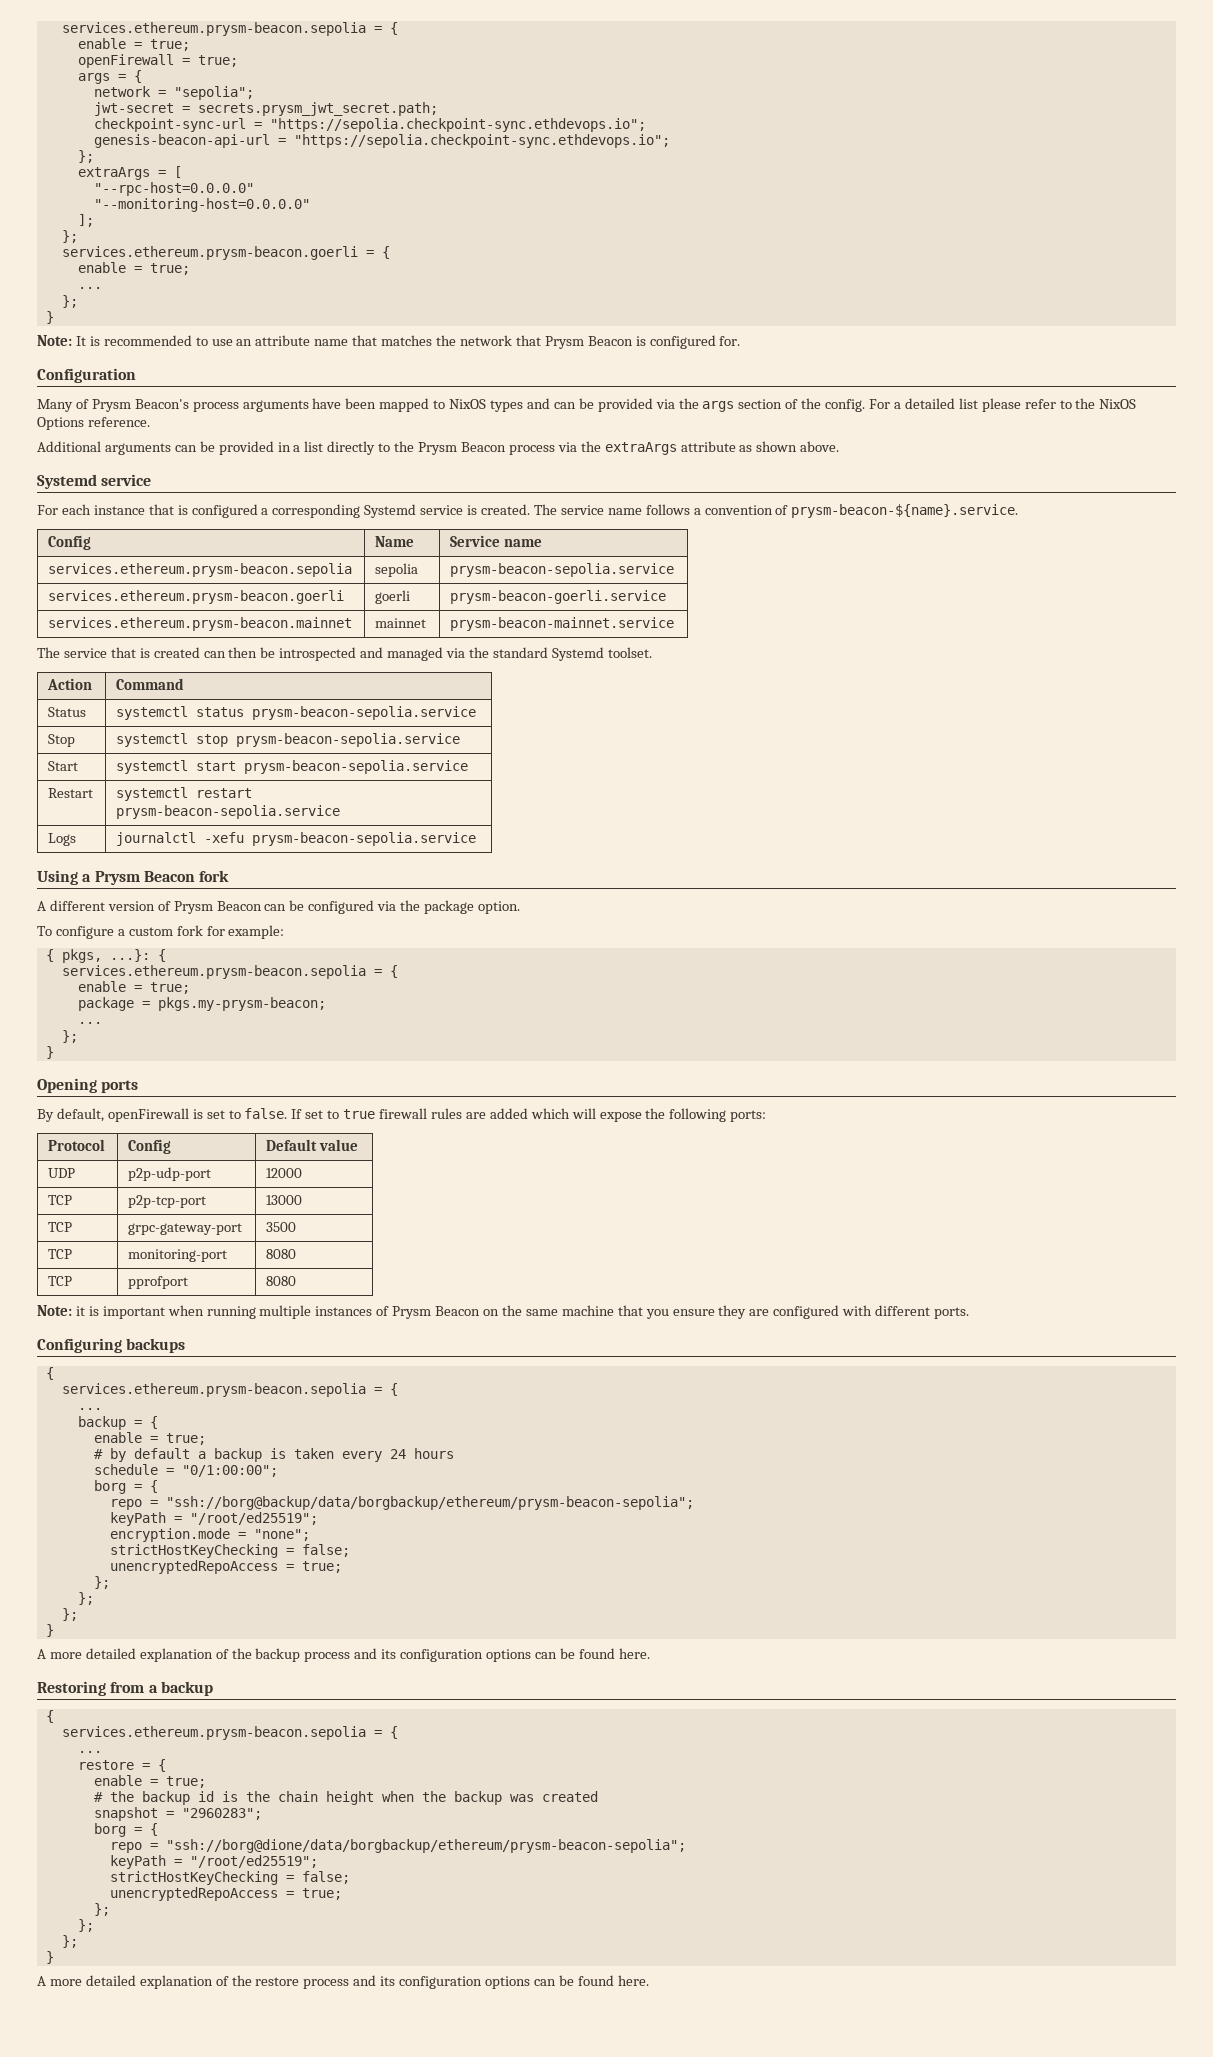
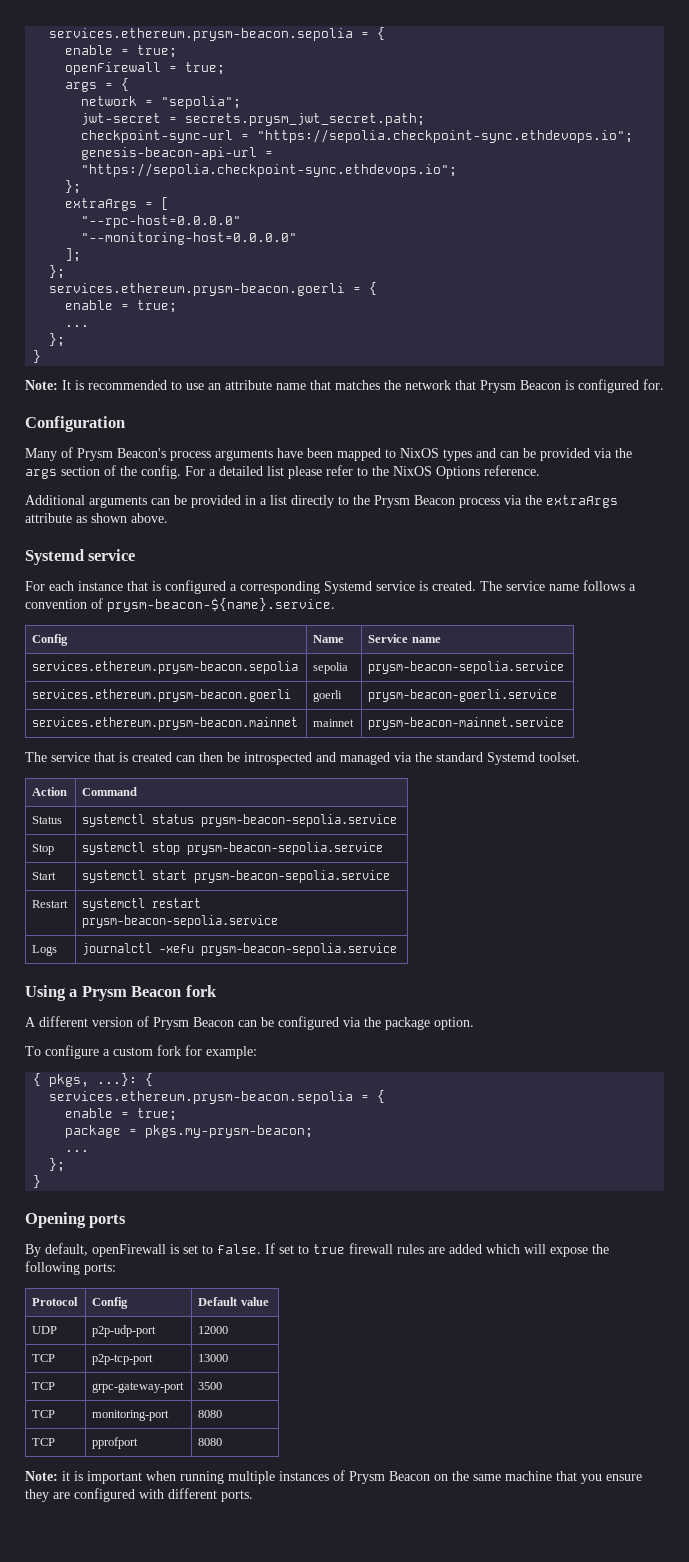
- Configuring backups
- {
- services.ethereum.prysm-beacon.sepolia = {
- ...
- backup = {
- enable = true;
- # by default a backup is taken every 24 hours
- schedule = "0/1:00:00";
- borg = {
- repo = "ssh://borg@backup/data/borgbackup/ethereum/prysm-beacon-sepolia";
- keyPath = "/root/ed25519";
- encryption.mode = "none";
- strictHostKeyChecking = false;
- unencryptedRepoAccess = true;
- };
- };
- };
- }
- A more detailed explanation of the backup process and its configuration options can be found here.
- Restoring from a backup
- {
- services.ethereum.prysm-beacon.sepolia = {
- ...
- restore = {
- enable = true;
- # the backup id is the chain height when the backup was created
- snapshot = "2960283";
- borg = {
- repo = "ssh://borg@dione/data/borgbackup/ethereum/prysm-beacon-sepolia";
- keyPath = "/root/ed25519";
- strictHostKeyChecking = false;
- unencryptedRepoAccess = true;
- };
- };
- };
- }
- A more detailed explanation of the restore process and its configuration options can be found here.

